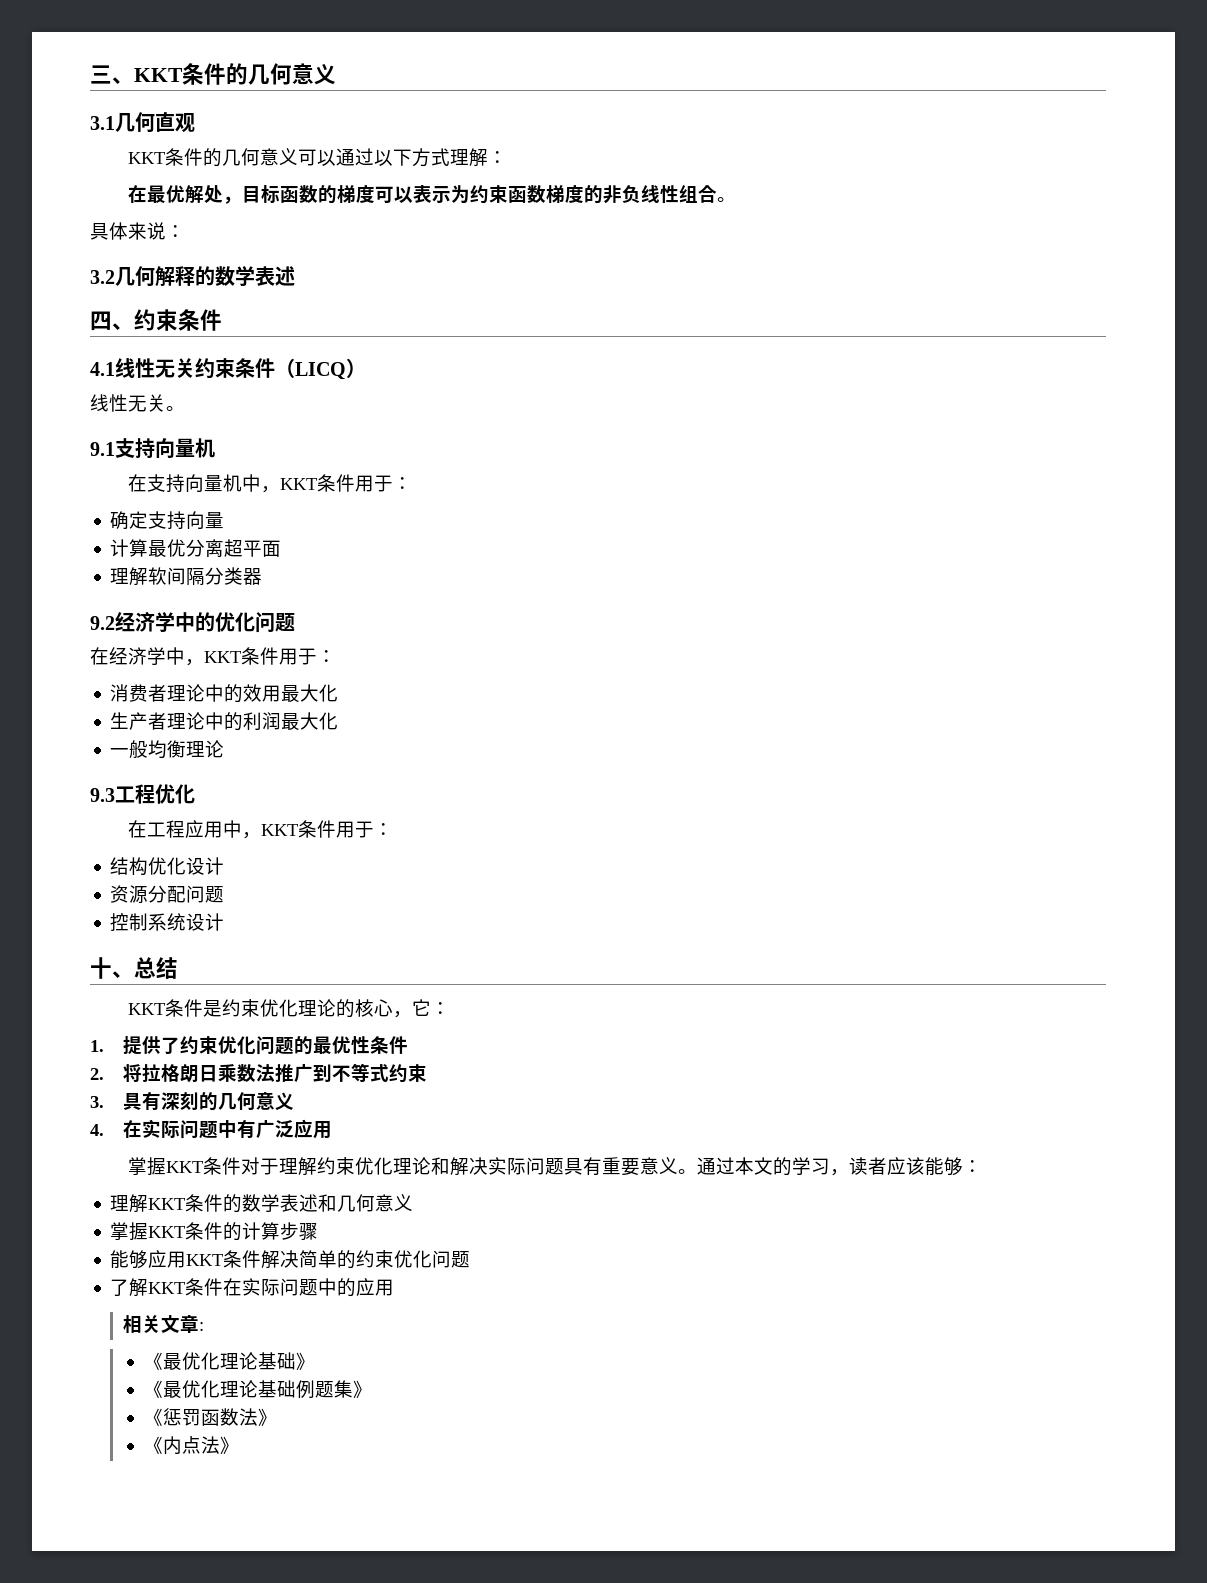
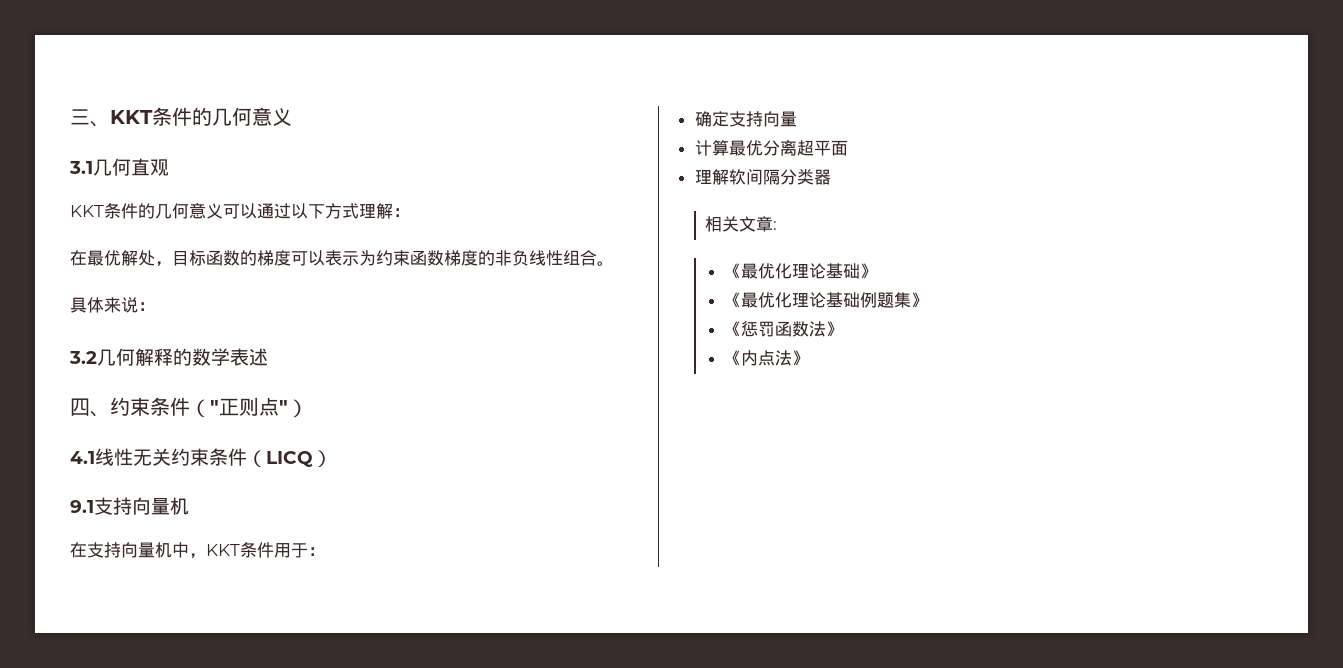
- 四、约束条件
+ 四、约束条件（"正则点"）
- 线性无关。
- 9.2经济学中的优化问题
- 在经济学中，KKT条件用于：
- 消费者理论中的效用最大化
- 生产者理论中的利润最大化
- 一般均衡理论
- 9.3工程优化
- 在工程应用中，KKT条件用于：
- 结构优化设计
- 资源分配问题
- 控制系统设计
- 十、总结
- KKT条件是约束优化理论的核心，它：
- 1.提供了约束优化问题的最优性条件
- 2.将拉格朗日乘数法推广到不等式约束
- 3.具有深刻的几何意义
- 4.在实际问题中有广泛应用
- 掌握KKT条件对于理解约束优化理论和解决实际问题具有重要意义。通过本文的学习，读者应该能够：
- 理解KKT条件的数学表述和几何意义
- 掌握KKT条件的计算步骤
- 能够应用KKT条件解决简单的约束优化问题
- 了解KKT条件在实际问题中的应用

